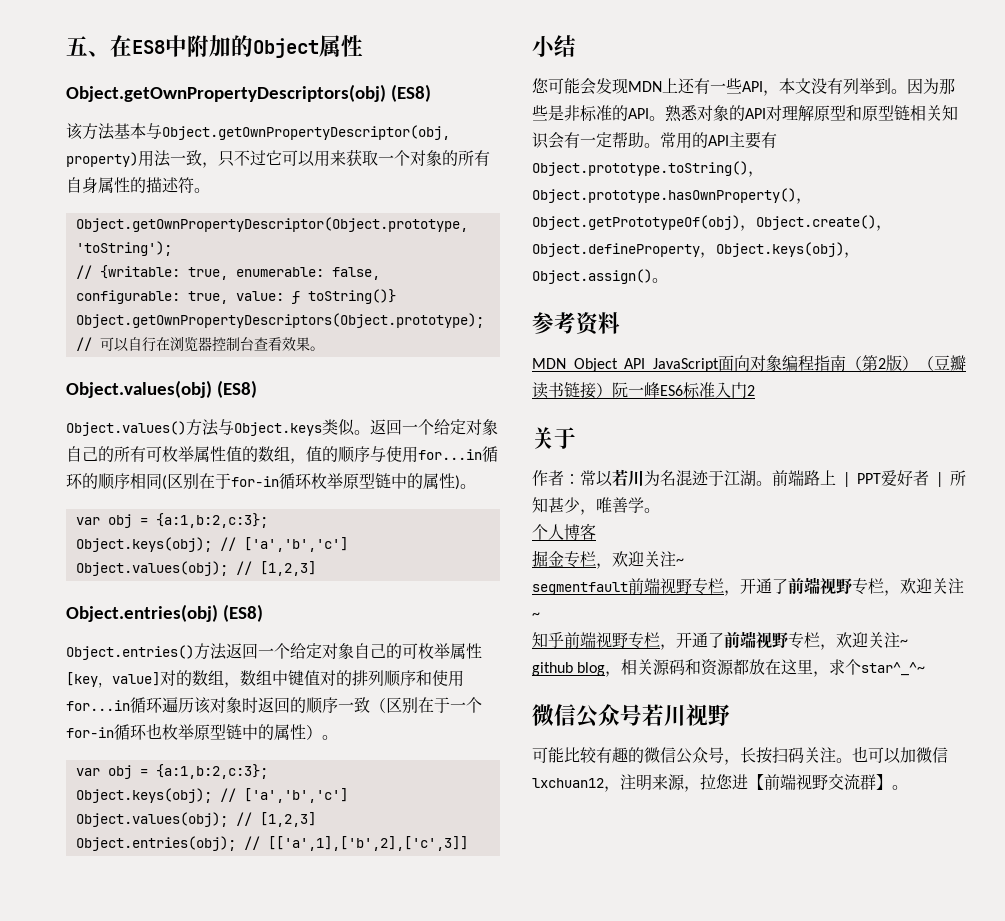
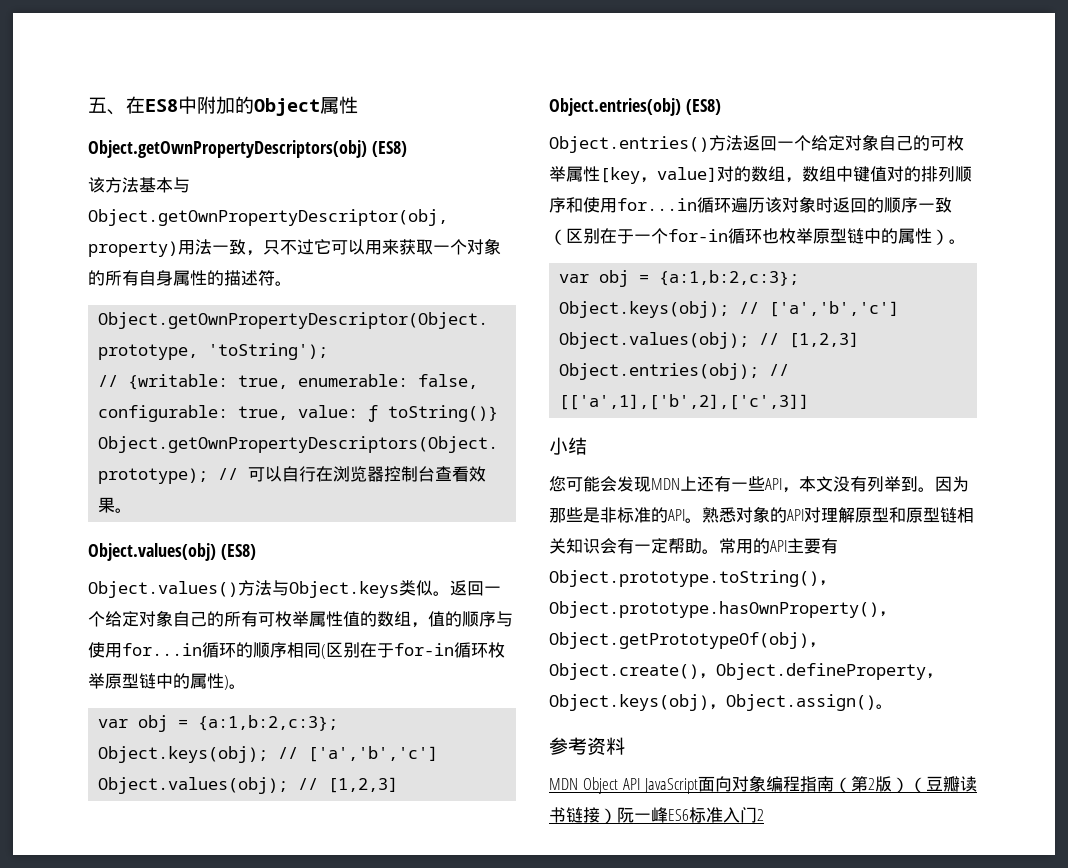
- 关于
- 作者：常以若川为名混迹于江湖。前端路上 | PPT爱好者 | 所知甚少，唯善学。
- 个人博客
- 掘金专栏，欢迎关注~
- segmentfault前端视野专栏，开通了前端视野专栏，欢迎关注~
- 知乎前端视野专栏，开通了前端视野专栏，欢迎关注~
- github blog，相关源码和资源都放在这里，求个star^_^~
- 微信公众号若川视野
- 可能比较有趣的微信公众号，长按扫码关注。也可以加微信lxchuan12，注明来源，拉您进【前端视野交流群】。

